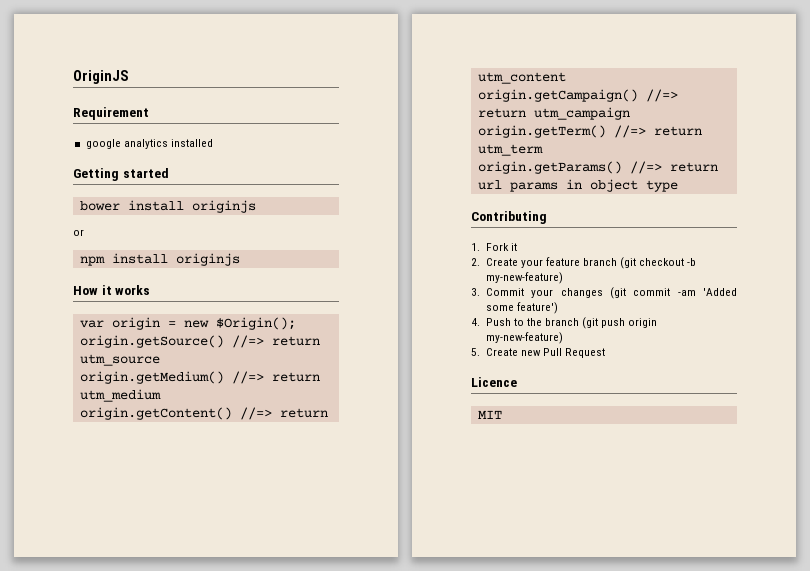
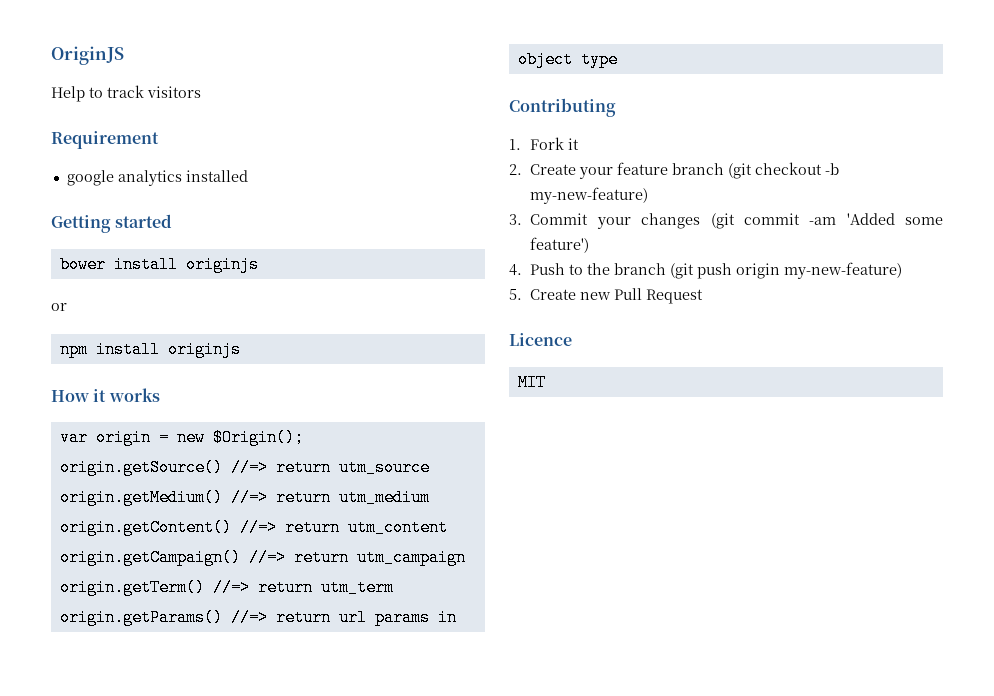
+ Help to track visitors

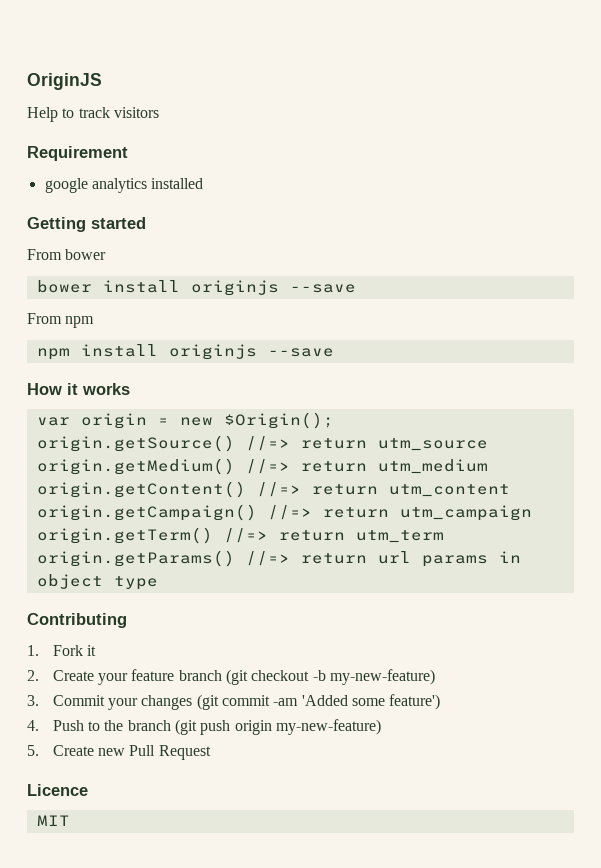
+ From bower
- bower install originjs
- or
+ bower install originjs --save
+ From npm
- npm install originjs
+ npm install originjs --save

